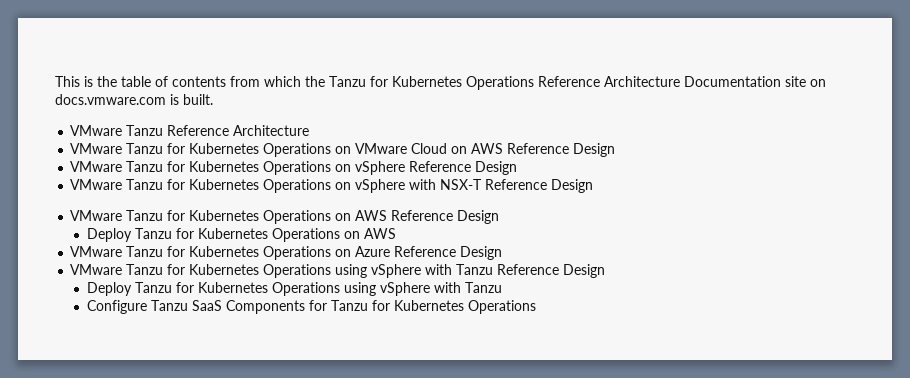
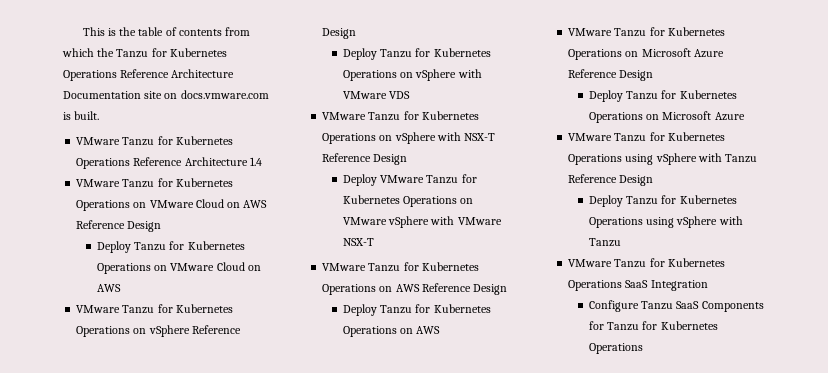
- VMware Tanzu Reference Architecture
+ VMware Tanzu for Kubernetes Operations Reference Architecture 1.4
+ Deploy Tanzu for Kubernetes Operations on VMware Cloud on AWS
+ Deploy Tanzu for Kubernetes Operations on vSphere with VMware VDS
+ Deploy VMware Tanzu for Kubernetes Operations on VMware vSphere with VMware NSX-T
- VMware Tanzu for Kubernetes Operations on Azure Reference Design
+ VMware Tanzu for Kubernetes Operations on Microsoft Azure Reference Design
+ Deploy Tanzu for Kubernetes Operations on Microsoft Azure
+ VMware Tanzu for Kubernetes Operations SaaS Integration

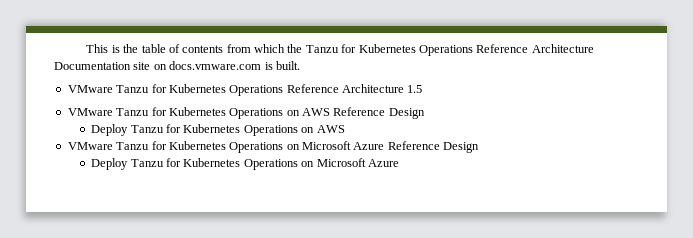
- VMware Tanzu for Kubernetes Operations Reference Architecture 1.4
- VMware Tanzu for Kubernetes Operations on VMware Cloud on AWS Reference Design
- Deploy Tanzu for Kubernetes Operations on VMware Cloud on AWS
- VMware Tanzu for Kubernetes Operations on vSphere Reference Design
- Deploy Tanzu for Kubernetes Operations on vSphere with VMware VDS
- VMware Tanzu for Kubernetes Operations on vSphere with NSX-T Reference Design
- Deploy VMware Tanzu for Kubernetes Operations on VMware vSphere with VMware NSX-T
+ VMware Tanzu for Kubernetes Operations Reference Architecture 1.5
- VMware Tanzu for Kubernetes Operations using vSphere with Tanzu Reference Design
- Deploy Tanzu for Kubernetes Operations using vSphere with Tanzu
- VMware Tanzu for Kubernetes Operations SaaS Integration
- Configure Tanzu SaaS Components for Tanzu for Kubernetes Operations

